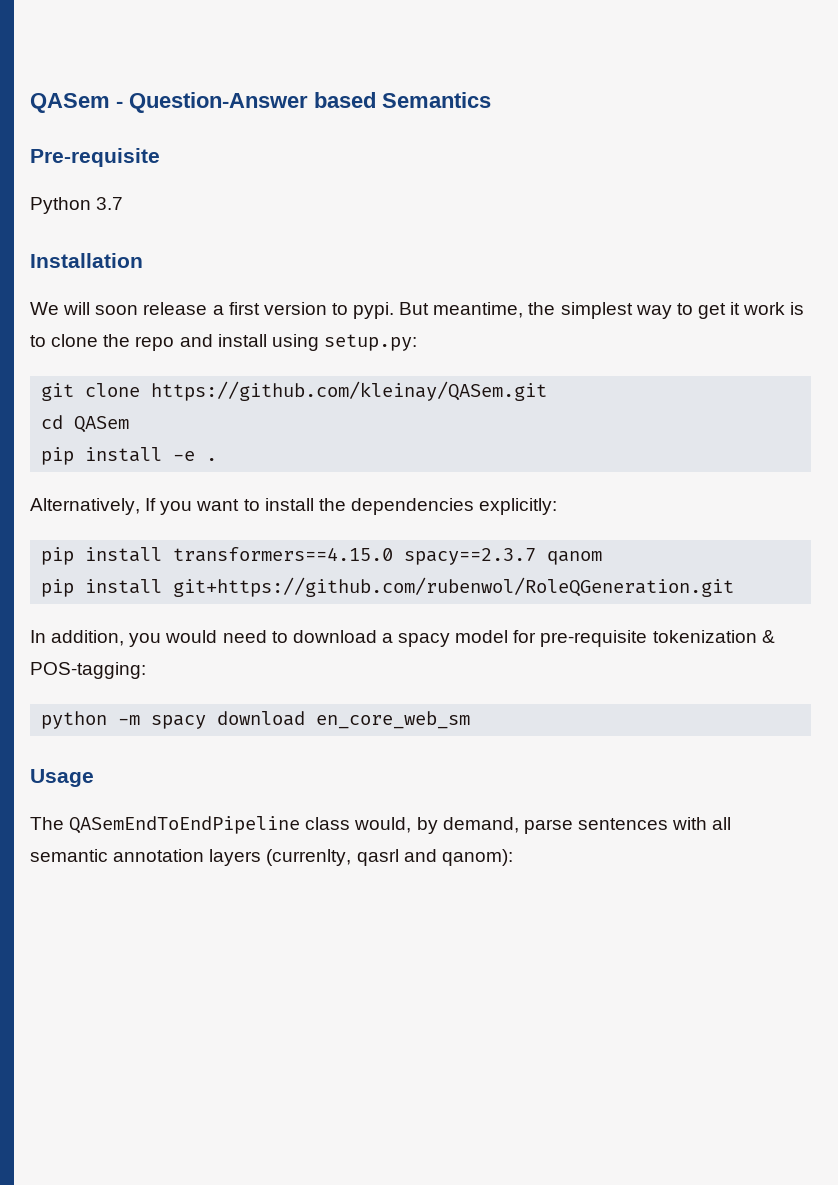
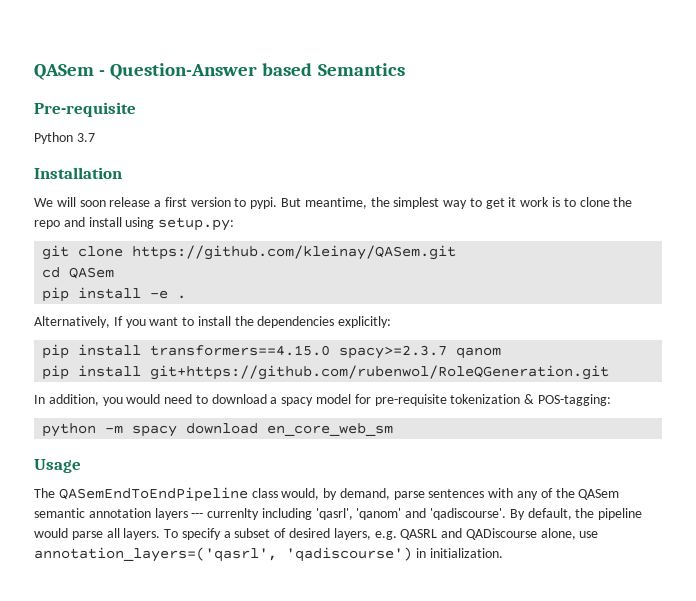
- pip install transformers==4.15.0 spacy==2.3.7 qanom
+ pip install transformers==4.15.0 spacy>=2.3.7 qanom
- The QASemEndToEndPipeline class would, by demand, parse sentences with all semantic annotation layers (currenlty, qasrl and qanom):
+ The QASemEndToEndPipeline class would, by demand, parse sentences with any of the QASem semantic annotation layers --- currenlty including 'qasrl', 'qanom' and 'qadiscourse'. By default, the pipeline would parse all layers. To specify a subset of desired layers, e.g. QASRL and QADiscourse alone, use annotation_layers=('qasrl', 'qadiscourse') in initialization.

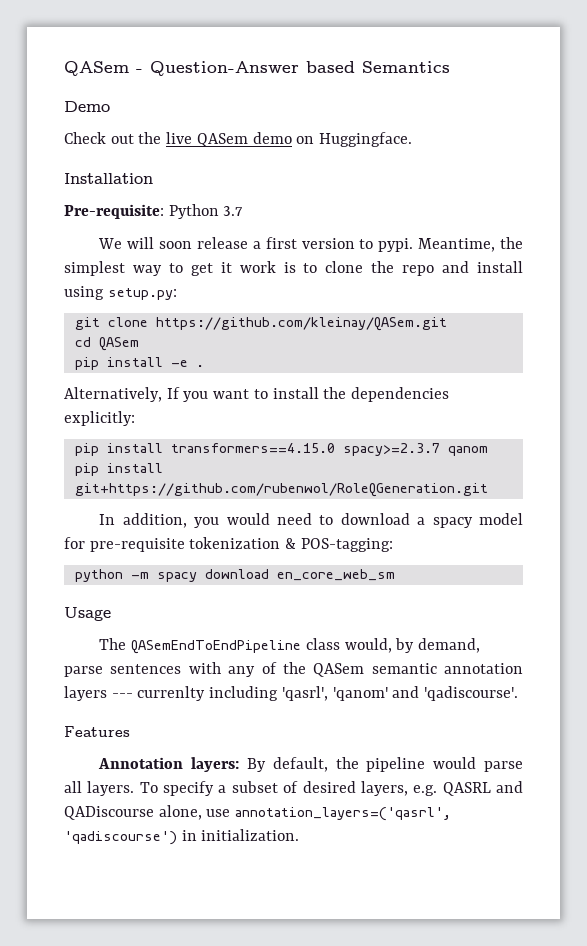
- Pre-requisite
- Python 3.7
+ Demo
+ Check out the live QASem demo on Huggingface.
+ Installation
+ Pre-requisite: Python 3.7
- Installation
- But meantime, the simplest way to get it work is to clone the repo and install using setup.py:
+ Meantime, the simplest way to get it work is to clone the repo and install using setup.py:
- The QASemEndToEndPipeline class would, by demand, parse sentences with any of the QASem semantic annotation layers --- currenlty including 'qasrl', 'qanom' and 'qadiscourse'. By default, the pipeline would parse all layers.
+ The QASemEndToEndPipeline class would, by demand, parse sentences with any of the QASem semantic annotation layers --- currenlty including 'qasrl', 'qanom' and 'qadiscourse'.
+ Features
+ Annotation layers: By default, the pipeline would parse all layers.

